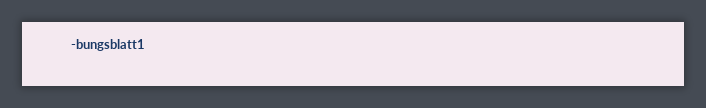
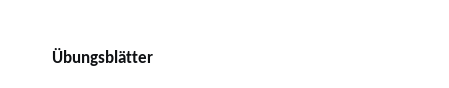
- -bungsblatt1
+ Übungsblätter

